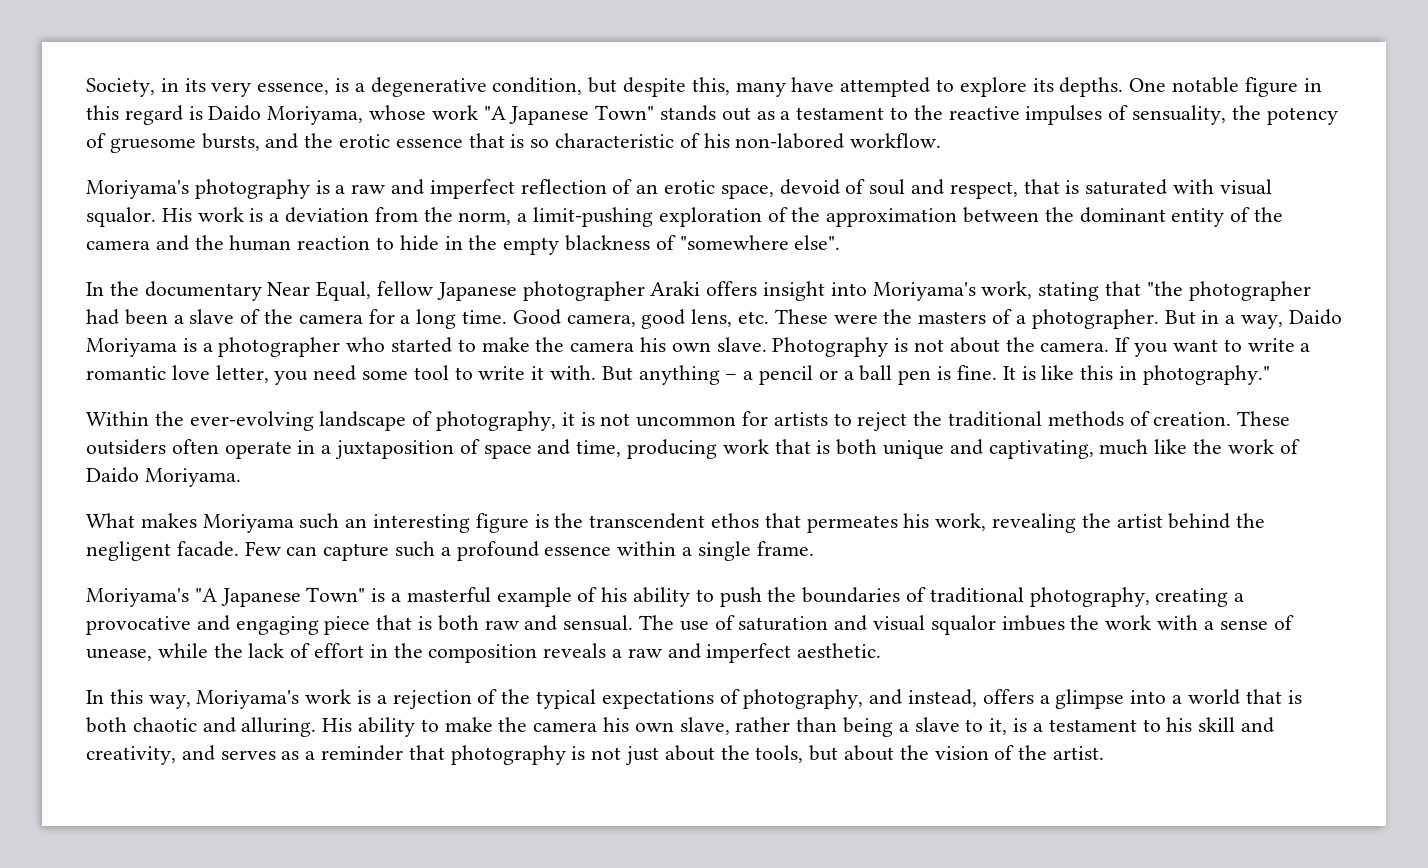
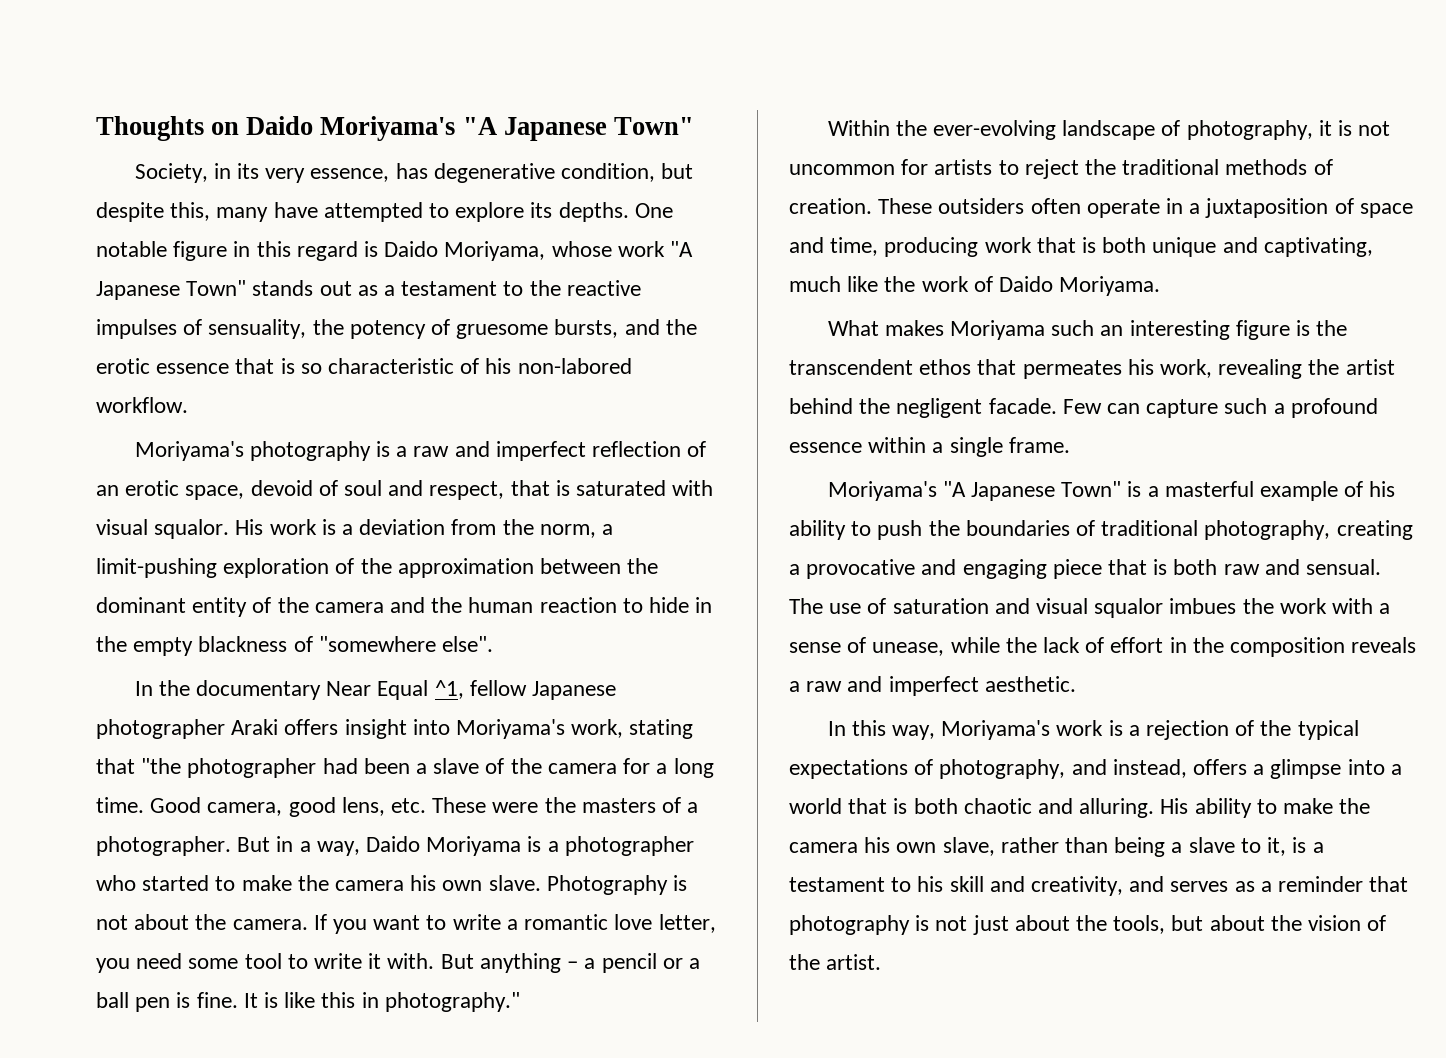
+ Thoughts on Daido Moriyama's "A Japanese Town"
- Society, in its very essence, is a degenerative condition, but despite this, many have attempted to explore its depths.
+ Society, in its very essence, has degenerative condition, but despite this, many have attempted to explore its depths.
- In the documentary Near Equal, fellow Japanese photographer Araki offers insight into Moriyama's work, stating that "the photographer had been a slave of the camera for a long time.
+ In the documentary Near Equal ^1, fellow Japanese photographer Araki offers insight into Moriyama's work, stating that "the photographer had been a slave of the camera for a long time.

